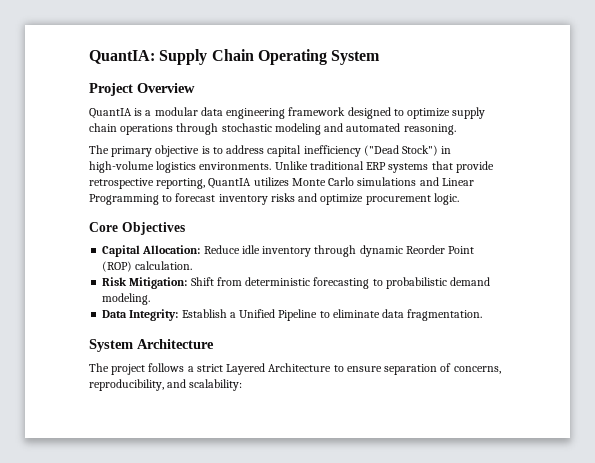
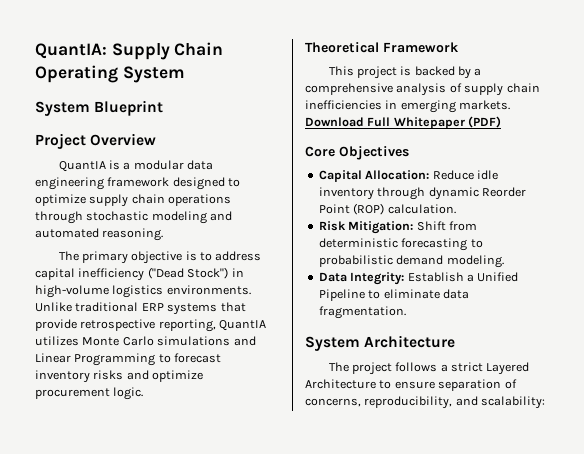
+ System Blueprint
+ Theoretical Framework
+ This project is backed by a comprehensive analysis of supply chain inefficiencies in emerging markets. Download Full Whitepaper (PDF)

